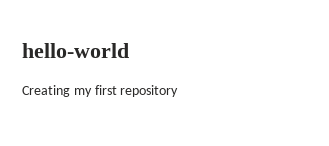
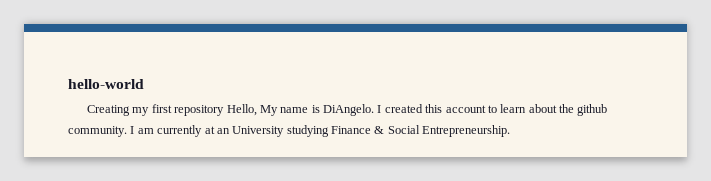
- Creating my first repository
+ Creating my first repository Hello, My name is DiAngelo. I created this account to learn about the github community. I am currently at an University studying Finance & Social Entrepreneurship.

